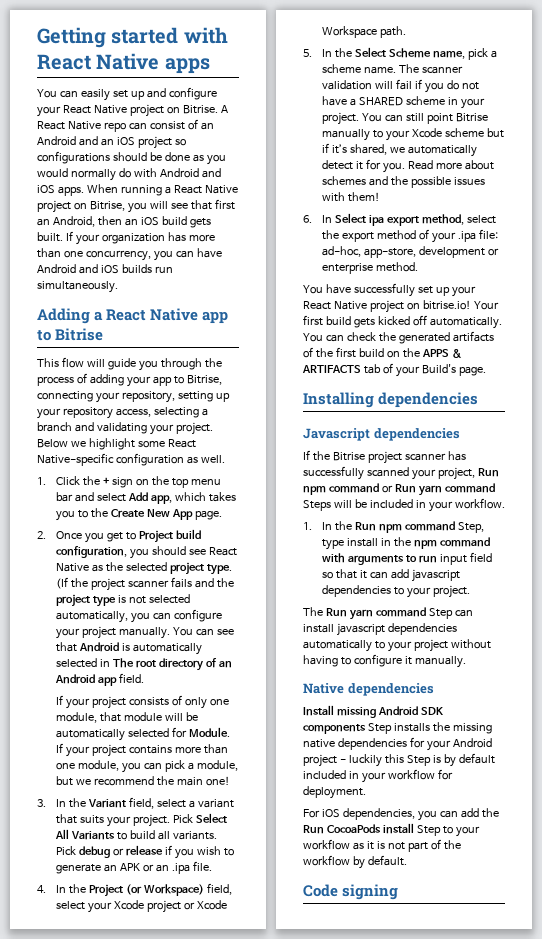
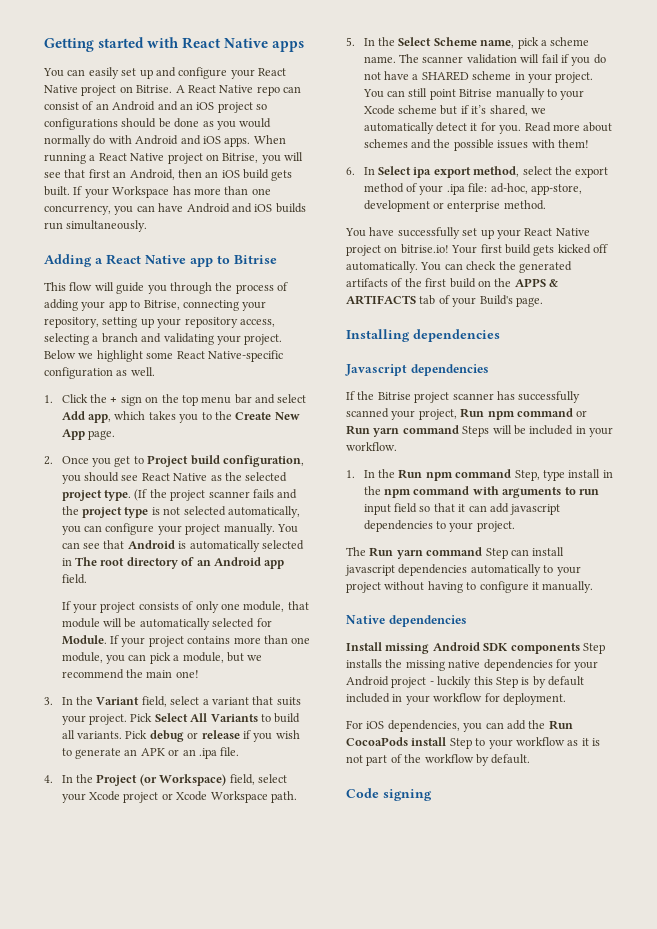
- If your organization has more than one concurrency, you can have Android and iOS builds run simultaneously.
+ If your Workspace has more than one concurrency, you can have Android and iOS builds run simultaneously.

